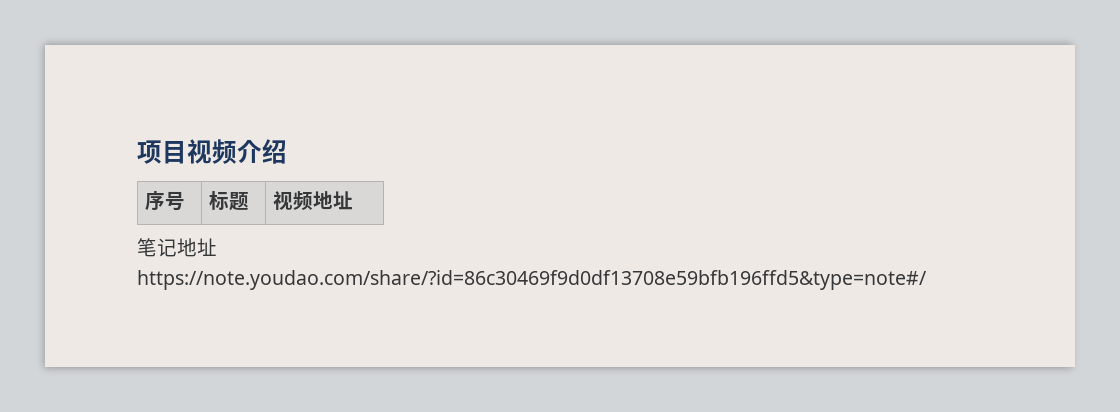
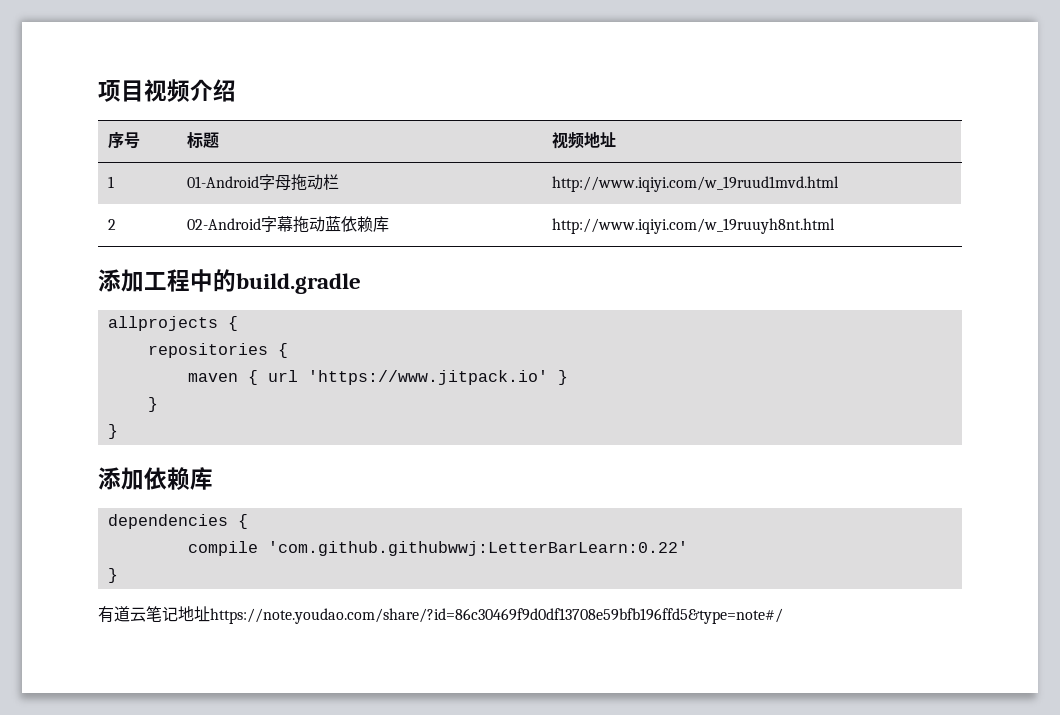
- 笔记地址https://note.youdao.com/share/?id=86c30469f9d0df13708e59bfb196ffd5&type=note#/
+ 1 | 01-Android字母拖动栏 | http://www.iqiyi.com/w_19ruud1mvd.html
+ 2 | 02-Android字幕拖动蓝依赖库 | http://www.iqiyi.com/w_19ruuyh8nt.html
+ 添加工程中的build.gradle
+ allprojects {
+ repositories {
+ maven { url 'https://www.jitpack.io' }
+ }
+ }
+ 添加依赖库
+ dependencies {
+ compile 'com.github.githubwwj:LetterBarLearn:0.22'
+ }
+ 有道云笔记地址https://note.youdao.com/share/?id=86c30469f9d0df13708e59bfb196ffd5&type=note#/

